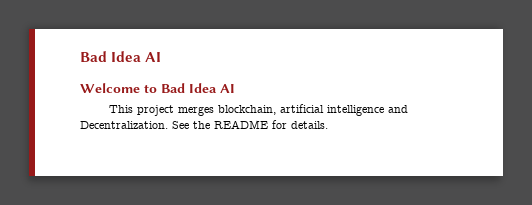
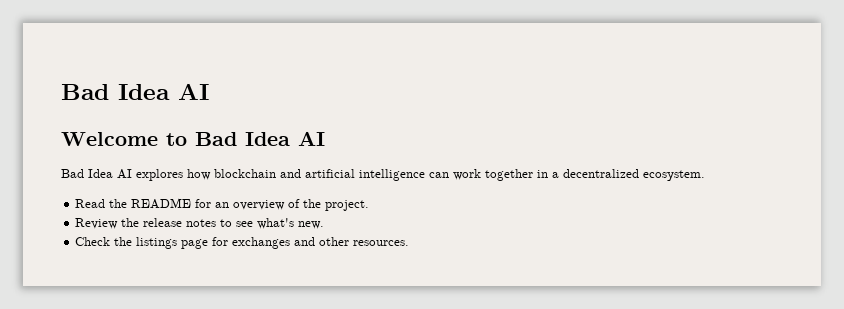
- This project merges blockchain, artificial intelligence and Decentralization. See the README for details.
+ Bad Idea AI explores how blockchain and artificial intelligence can work together in a decentralized ecosystem.
+ Read the README for an overview of the project.
+ Review the release notes to see what's new.
+ Check the listings page for exchanges and other resources.

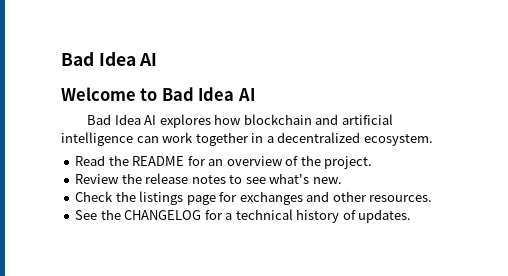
+ See the CHANGELOG for a technical history of updates.

